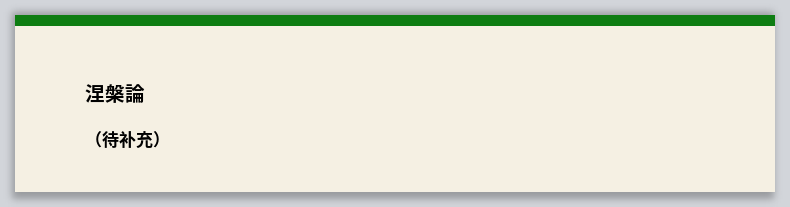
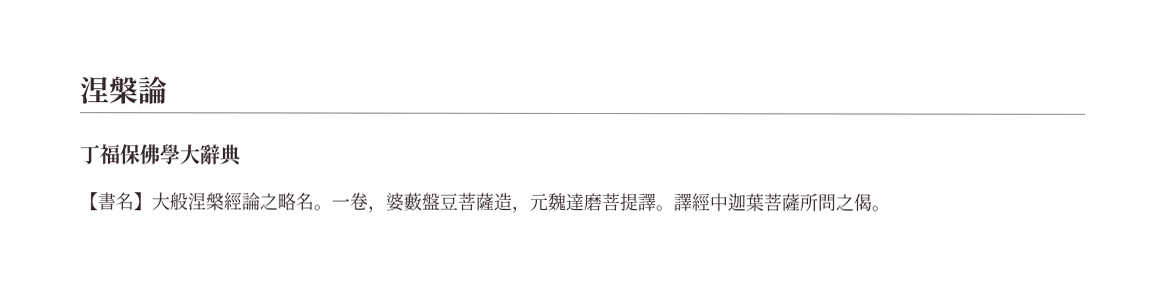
- （待补充）
+ 丁福保佛學大辭典
+ 【書名】大般涅槃經論之略名。一卷，婆藪盤豆菩薩造，元魏達磨菩提譯。譯經中迦葉菩薩所問之偈。

